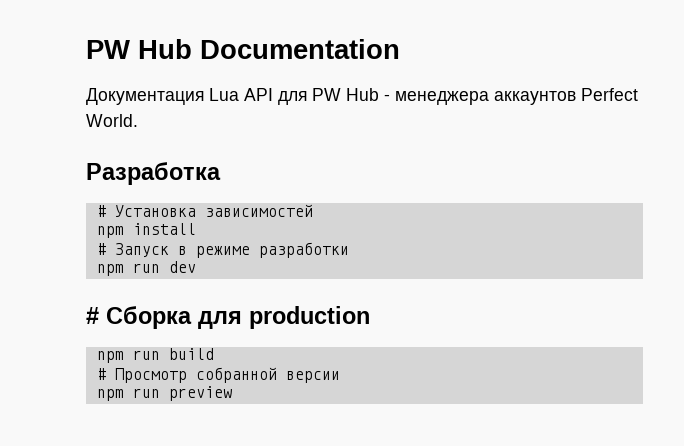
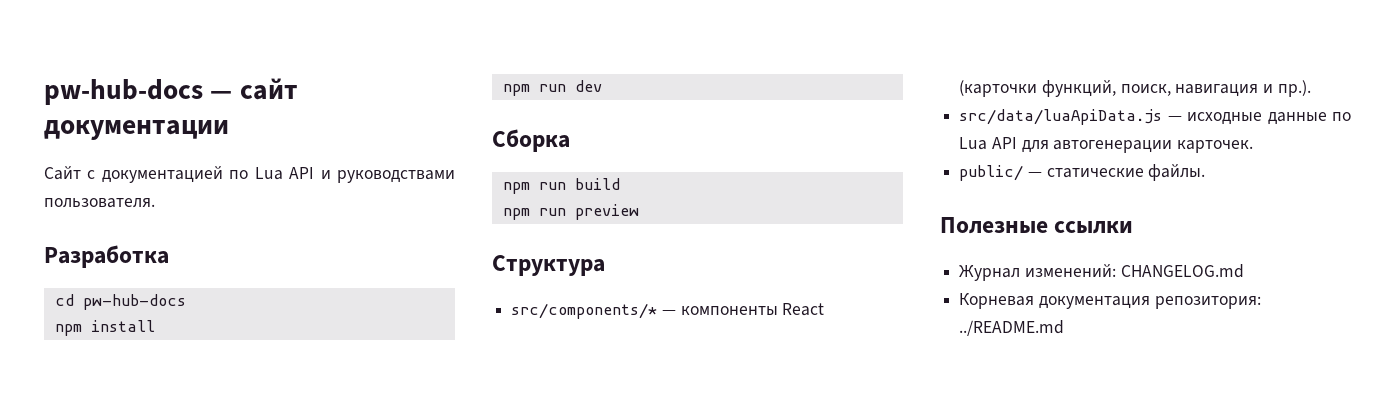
- PW Hub Documentation
- Документация Lua API для PW Hub - менеджера аккаунтов Perfect World.
+ pw-hub-docs — сайт документации
+ Сайт с документацией по Lua API и руководствами пользователя.
  Разработка
- # Установка зависимостей
+ cd pw-hub-docs
  npm install
- # Запуск в режиме разработки
- # Сборка для production
+ Сборка
- # Просмотр собранной версии
+ Структура
+ src/components/* — компоненты React (карточки функций, поиск, навигация и пр.).
+ src/data/luaApiData.js — исходные данные по Lua API для автогенерации карточек.
+ public/ — статические файлы.
+ Полезные ссылки
+ Журнал изменений: CHANGELOG.md
+ Корневая документация репозитория: ../README.md

